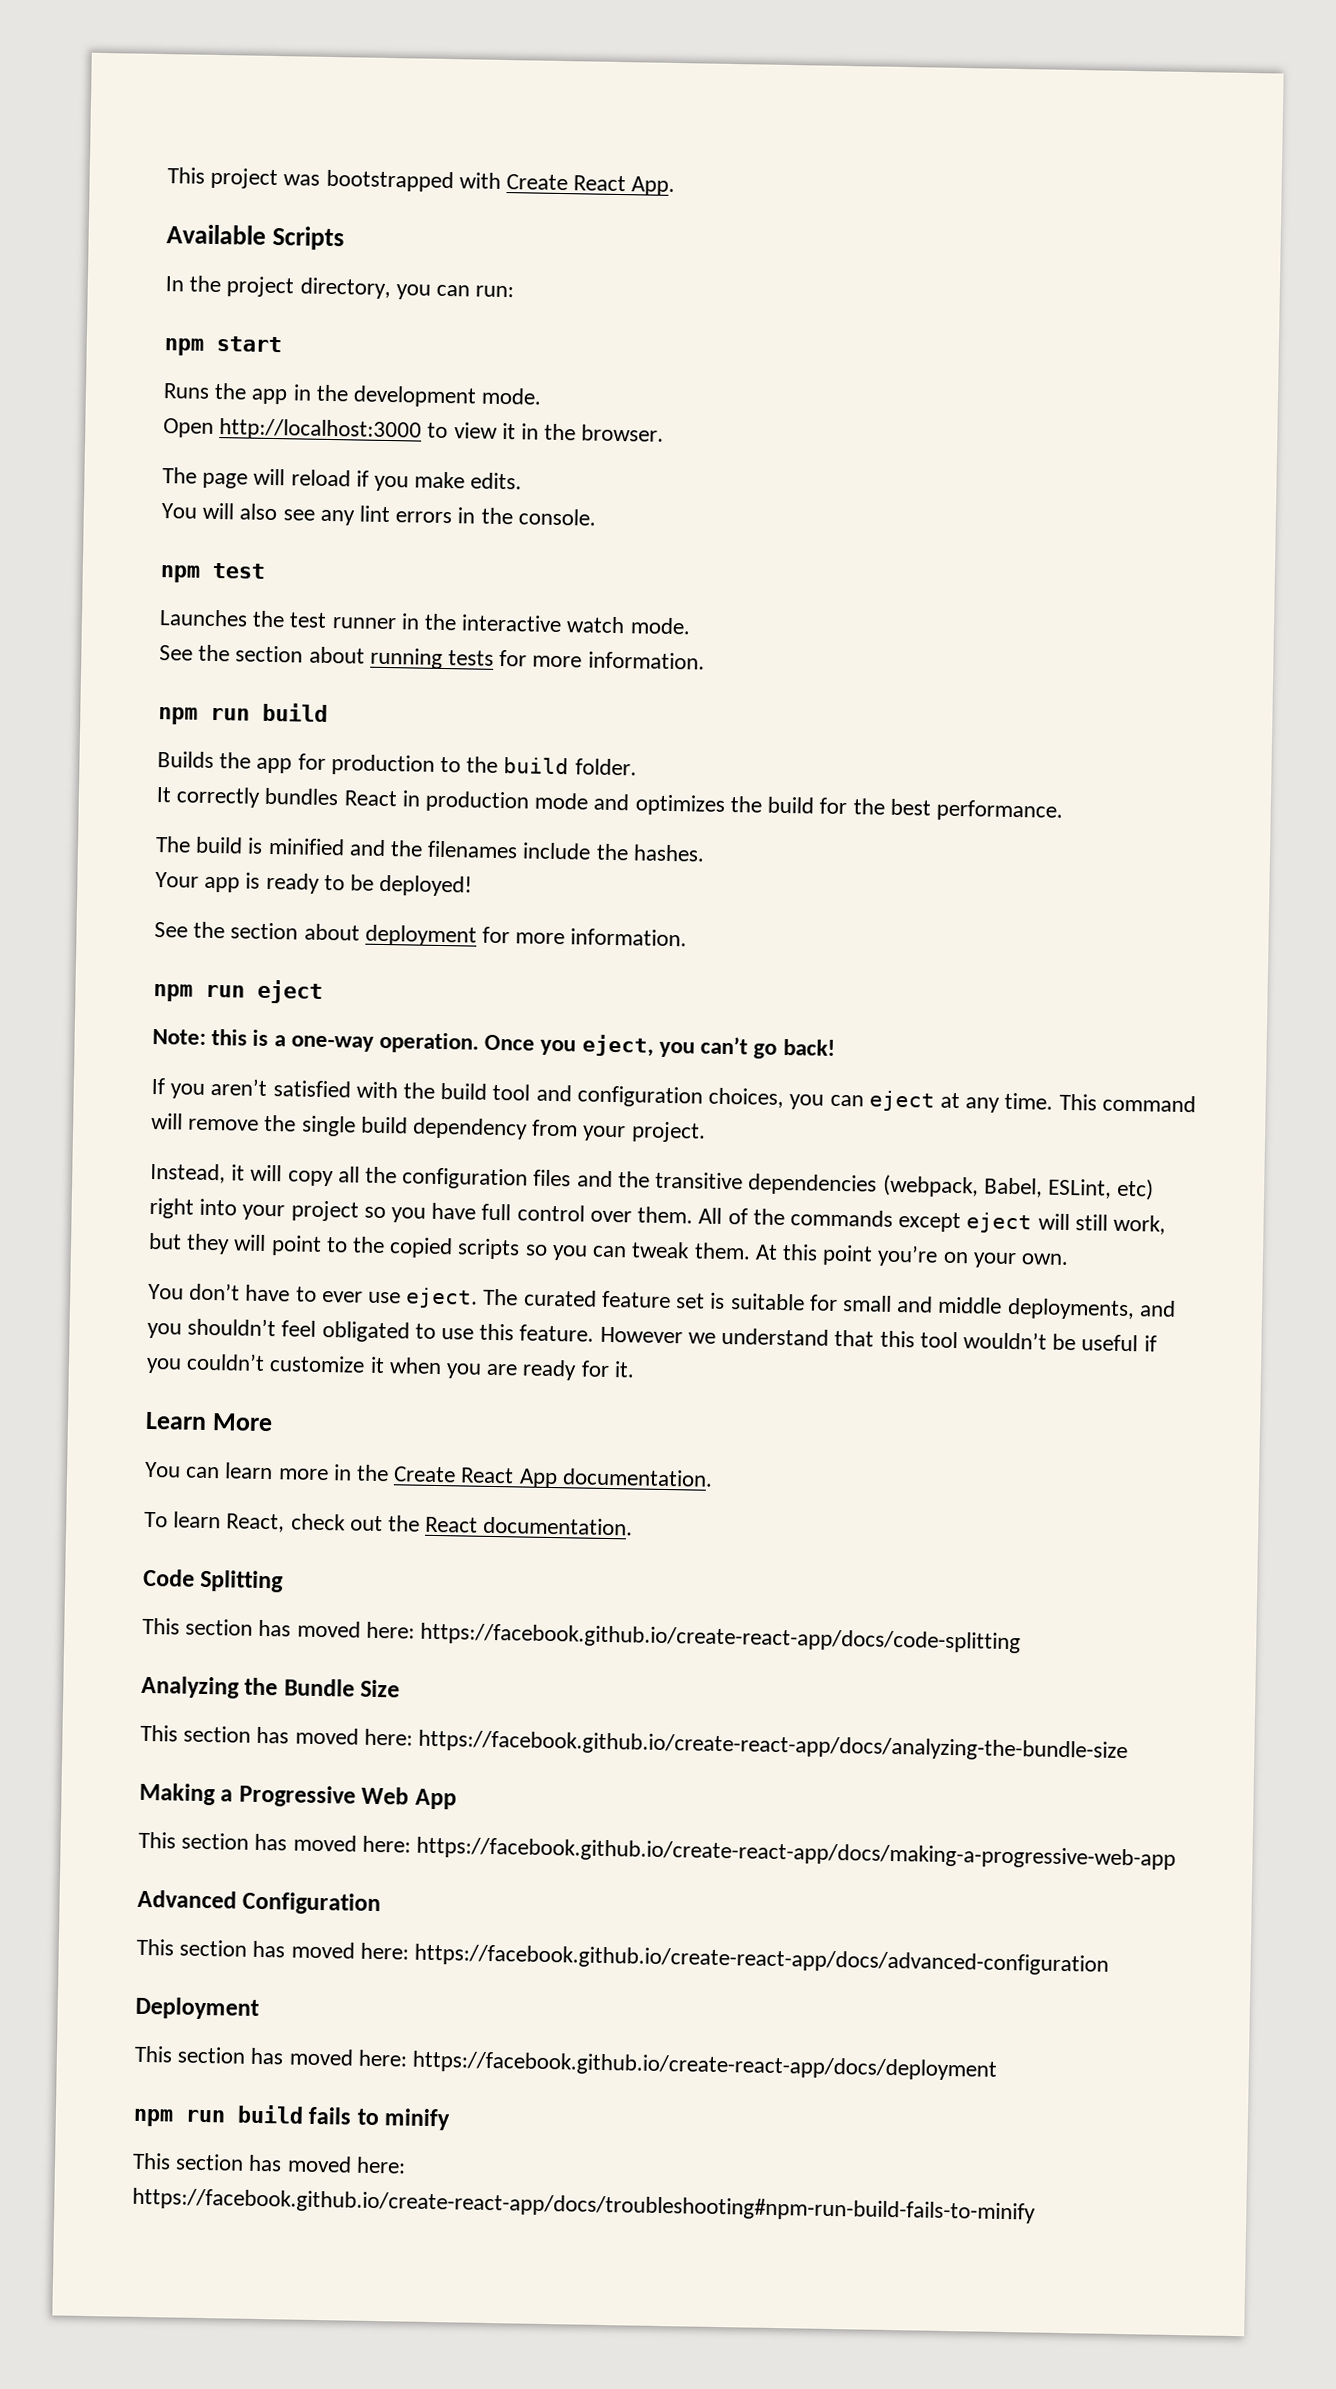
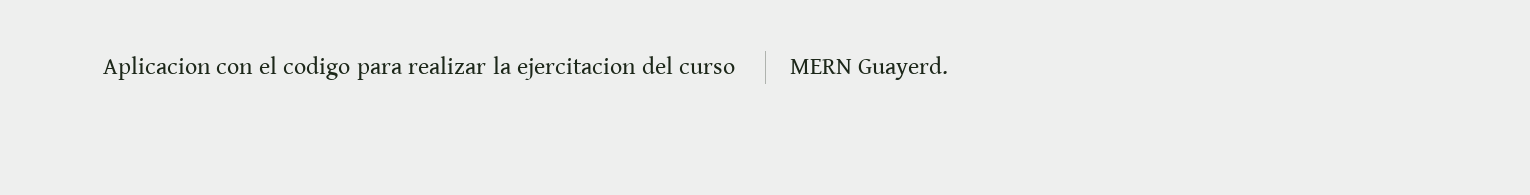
- This project was bootstrapped with Create React App.
- Available Scripts
- In the project directory, you can run:
- npm start
- Runs the app in the development mode.
- Open http://localhost:3000 to view it in the browser.
- The page will reload if you make edits.
- You will also see any lint errors in the console.
- npm test
- Launches the test runner in the interactive watch mode.
- See the section about running tests for more information.
- npm run build
- Builds the app for production to the build folder.
- It correctly bundles React in production mode and optimizes the build for the best performance.
- The build is minified and the filenames include the hashes.
- Your app is ready to be deployed!
- See the section about deployment for more information.
- npm run eject
- Note: this is a one-way operation. Once you eject, you can’t go back!
- If you aren’t satisfied with the build tool and configuration choices, you can eject at any time. This command will remove the single build dependency from your project.
- Instead, it will copy all the configuration files and the transitive dependencies (webpack, Babel, ESLint, etc) right into your project so you have full control over them. All of the commands except eject will still work, but they will point to the copied scripts so you can tweak them. At this point you’re on your own.
- You don’t have to ever use eject. The curated feature set is suitable for small and middle deployments, and you shouldn’t feel obligated to use this feature. However we understand that this tool wouldn’t be useful if you couldn’t customize it when you are ready for it.
- Learn More
- You can learn more in the Create React App documentation.
- To learn React, check out the React documentation.
- Code Splitting
- This section has moved here: https://facebook.github.io/create-react-app/docs/code-splitting
- Analyzing the Bundle Size
- This section has moved here: https://facebook.github.io/create-react-app/docs/analyzing-the-bundle-size
- Making a Progressive Web App
- This section has moved here: https://facebook.github.io/create-react-app/docs/making-a-progressive-web-app
- Advanced Configuration
- This section has moved here: https://facebook.github.io/create-react-app/docs/advanced-configuration
- Deployment
- This section has moved here: https://facebook.github.io/create-react-app/docs/deployment
- npm run build fails to minify
- This section has moved here: https://facebook.github.io/create-react-app/docs/troubleshooting#npm-run-build-fails-to-minify
+ Aplicacion con el codigo para realizar la ejercitacion del curso MERN Guayerd.

